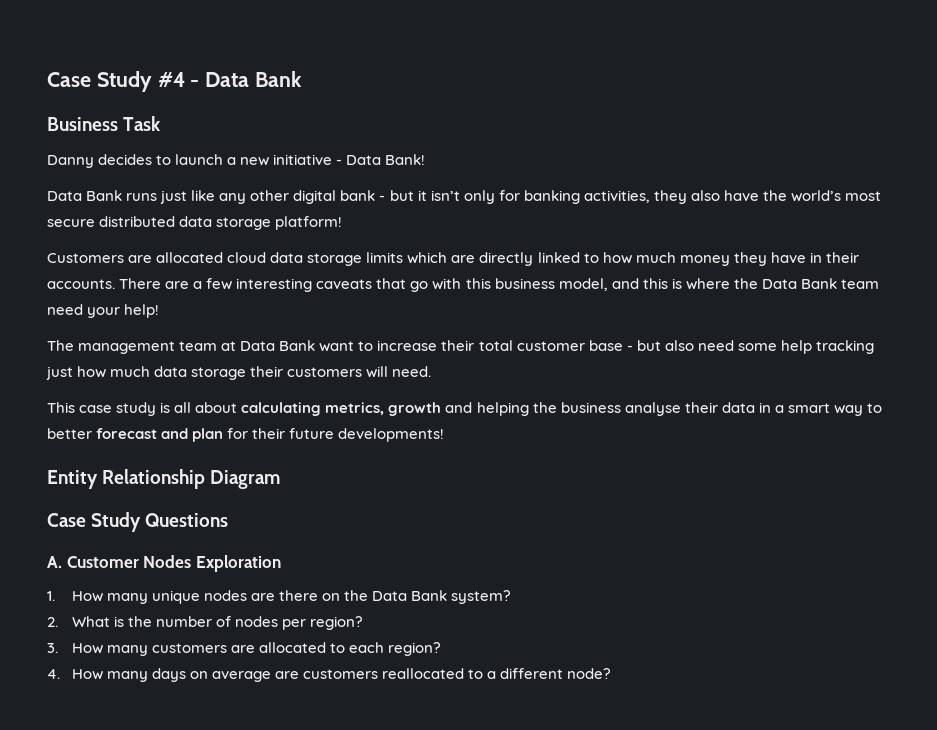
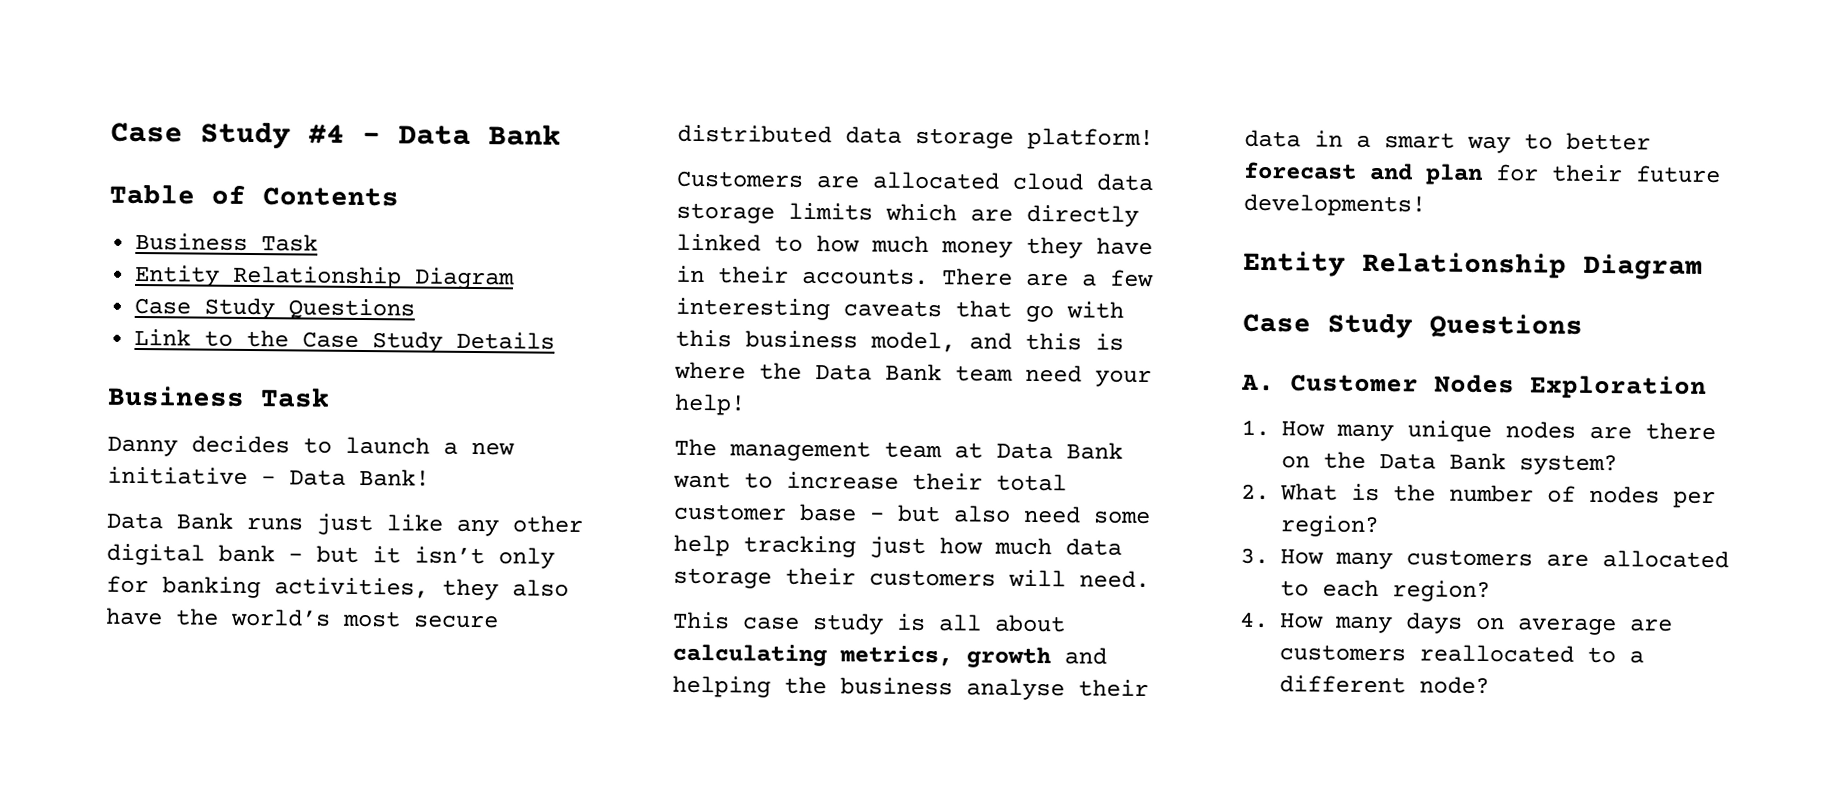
+ Table of Contents
+ Business Task
+ Entity Relationship Diagram
+ Case Study Questions
+ Link to the Case Study Details

